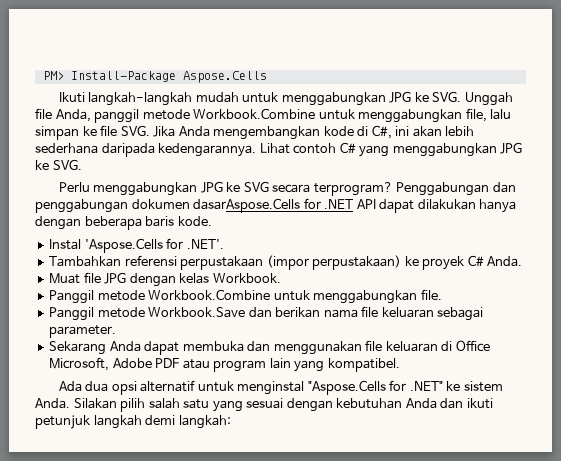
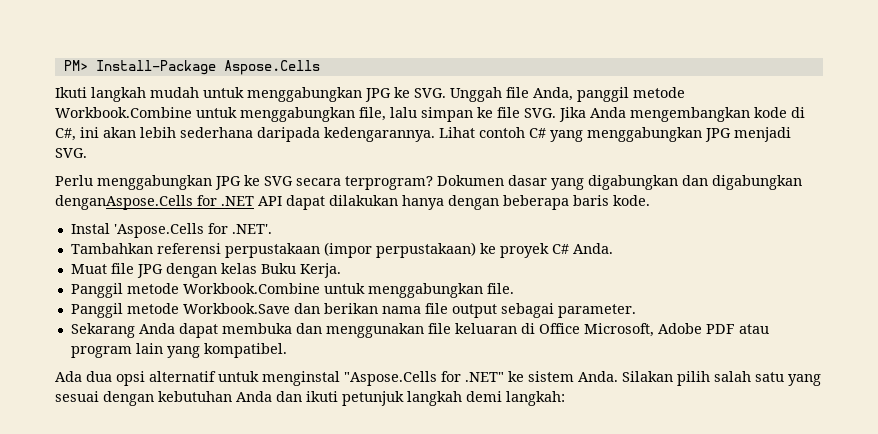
- Ikuti langkah-langkah mudah untuk menggabungkan JPG ke SVG. Unggah file Anda, panggil metode Workbook.Combine untuk menggabungkan file, lalu simpan ke file SVG. Jika Anda mengembangkan kode di C#, ini akan lebih sederhana daripada kedengarannya.
+ Ikuti langkah mudah untuk menggabungkan JPG ke SVG. Unggah file Anda, panggil metode Workbook.Combine untuk menggabungkan file, lalu simpan ke file SVG. Jika Anda mengembangkan kode di C#, ini akan lebih sederhana daripada kedengarannya.
- Lihat contoh C# yang menggabungkan JPG ke SVG.
+ Lihat contoh C# yang menggabungkan JPG menjadi SVG.
- Penggabungan dan penggabungan dokumen dasarAspose.Cells for .NET API dapat dilakukan hanya dengan beberapa baris kode.
+ Dokumen dasar yang digabungkan dan digabungkan denganAspose.Cells for .NET API dapat dilakukan hanya dengan beberapa baris kode.
- Muat file JPG dengan kelas Workbook.
+ Muat file JPG dengan kelas Buku Kerja.
- Panggil metode Workbook.Save dan berikan nama file keluaran sebagai parameter.
+ Panggil metode Workbook.Save dan berikan nama file output sebagai parameter.

